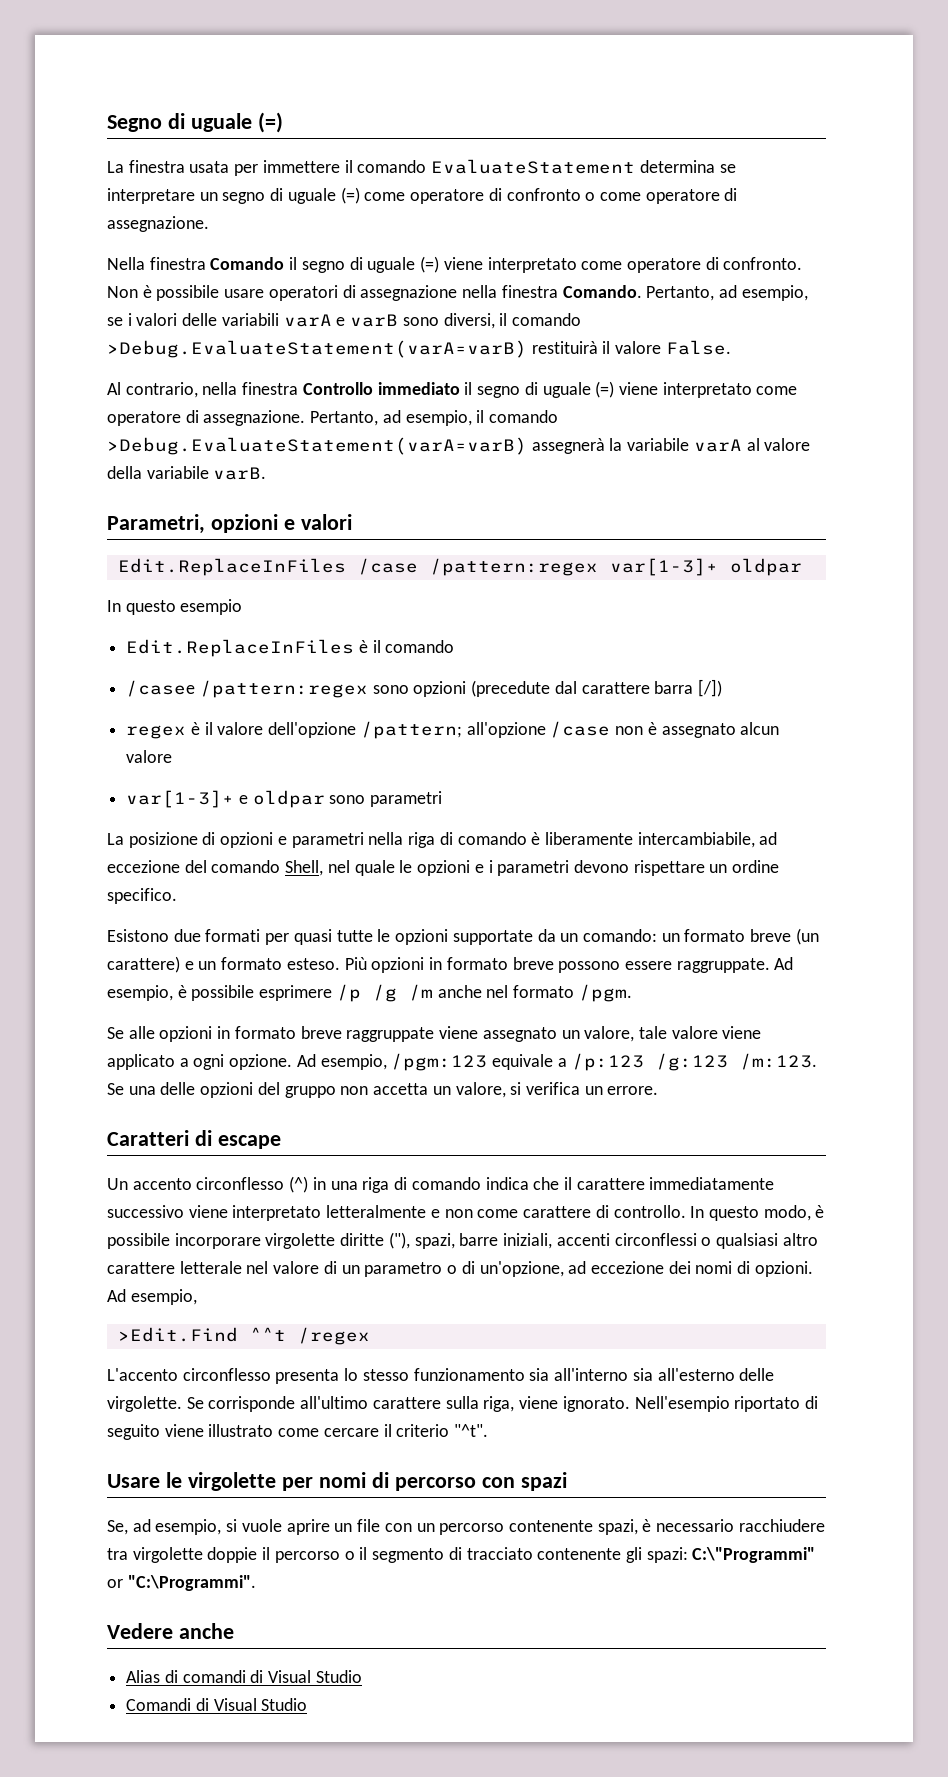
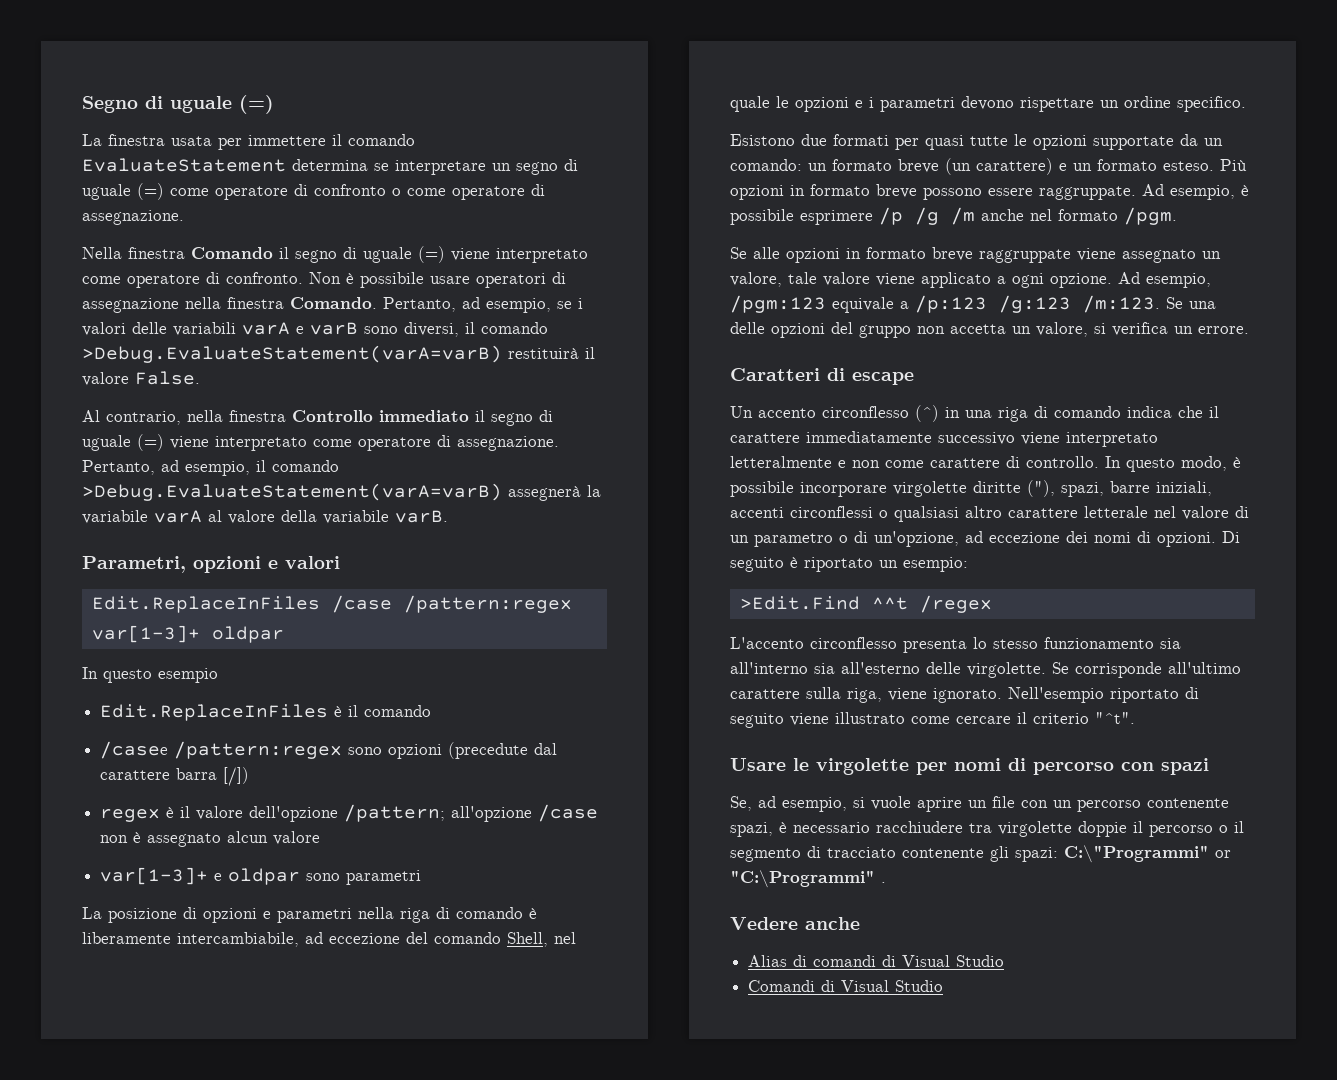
- In questo modo, è possibile incorporare virgolette diritte ("), spazi, barre iniziali, accenti circonflessi o qualsiasi altro carattere letterale nel valore di un parametro o di un'opzione, ad eccezione dei nomi di opzioni. Ad esempio,
+ In questo modo, è possibile incorporare virgolette diritte ("), spazi, barre iniziali, accenti circonflessi o qualsiasi altro carattere letterale nel valore di un parametro o di un'opzione, ad eccezione dei nomi di opzioni. Di seguito è riportato un esempio:
- Se, ad esempio, si vuole aprire un file con un percorso contenente spazi, è necessario racchiudere tra virgolette doppie il percorso o il segmento di tracciato contenente gli spazi: C:\"Programmi" or "C:\Programmi".
+ Se, ad esempio, si vuole aprire un file con un percorso contenente spazi, è necessario racchiudere tra virgolette doppie il percorso o il segmento di tracciato contenente gli spazi: C:\"Programmi" or "C:\Programmi" .

